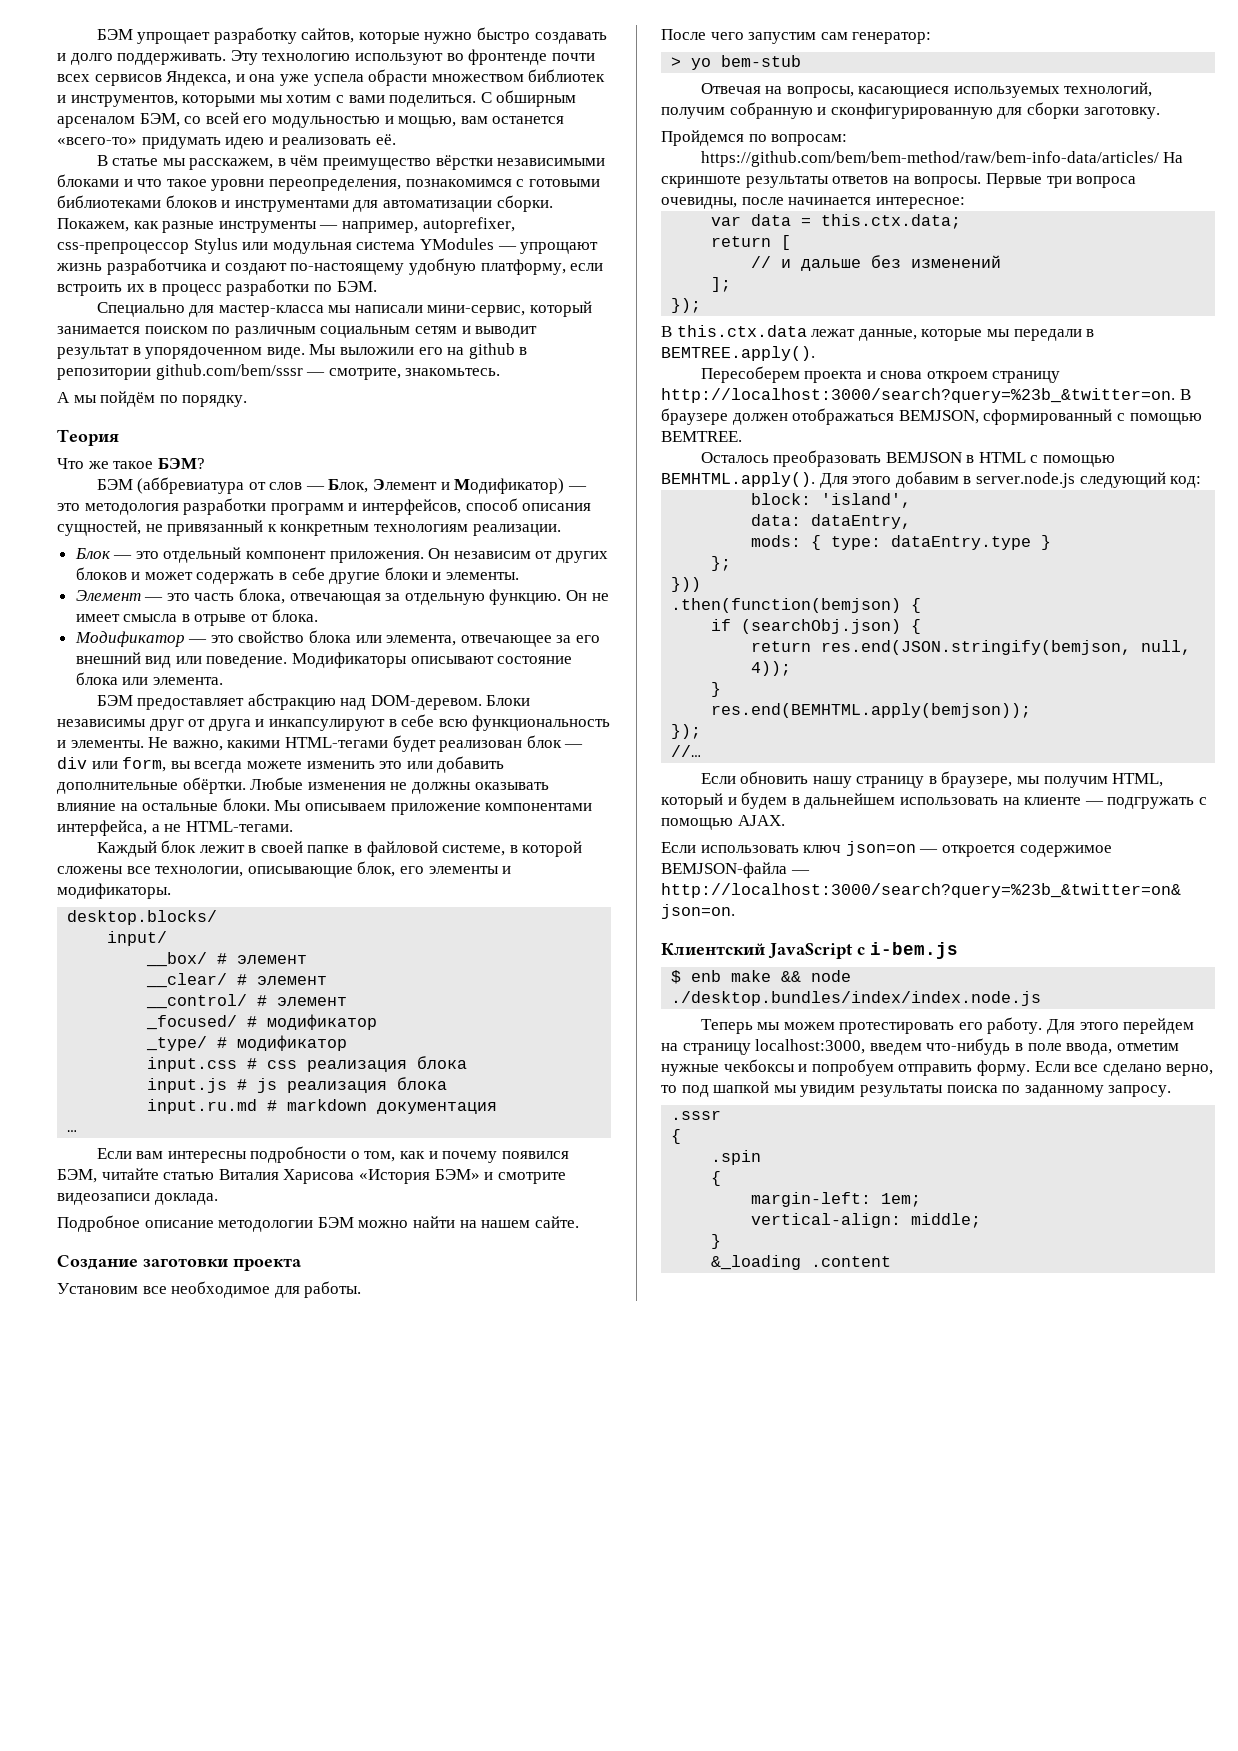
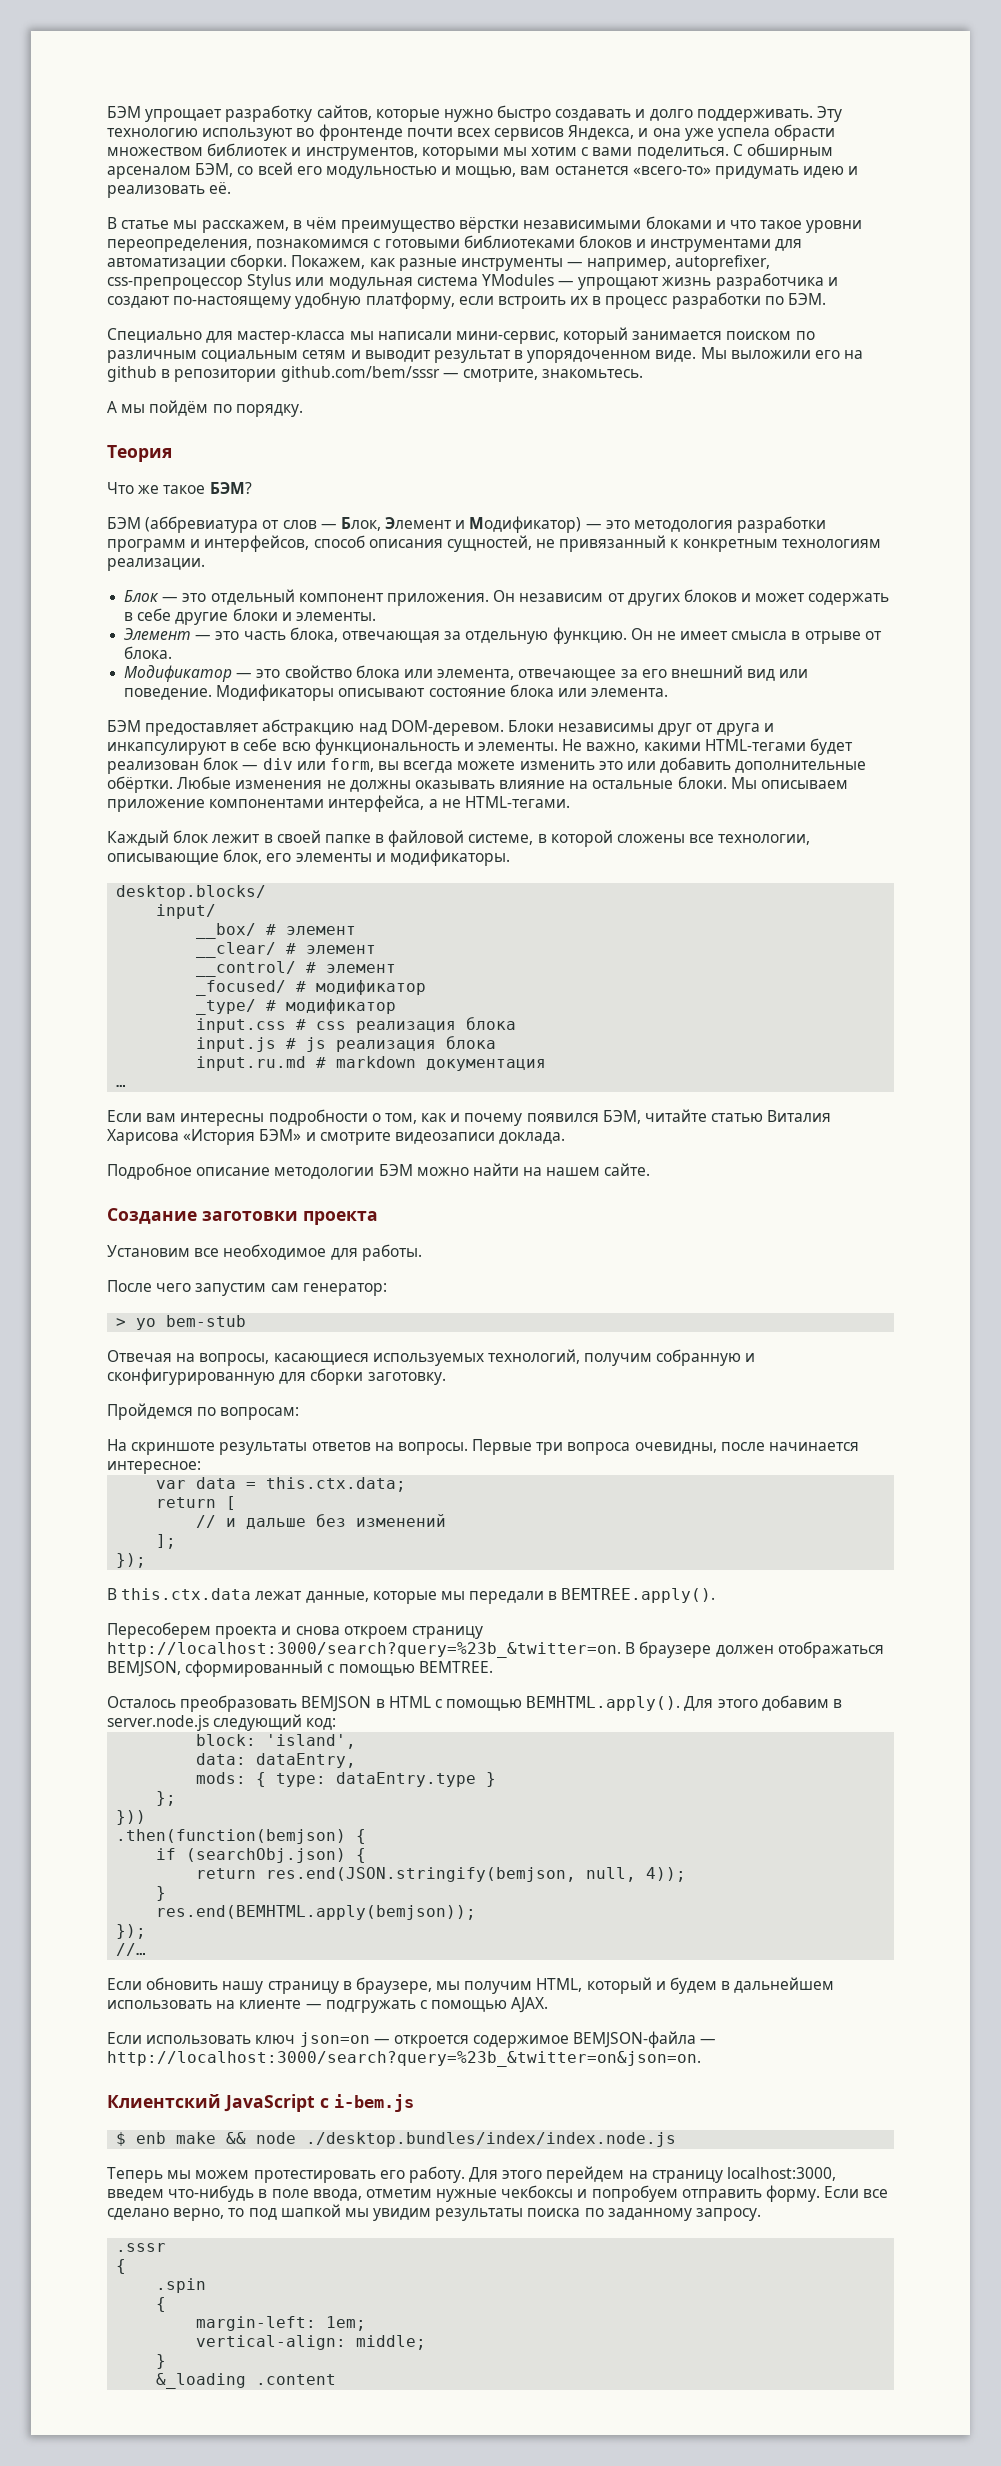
- https://github.com/bem/bem-method/raw/bem-info-data/articles/ На скриншоте результаты ответов на вопросы.
+ На скриншоте результаты ответов на вопросы.

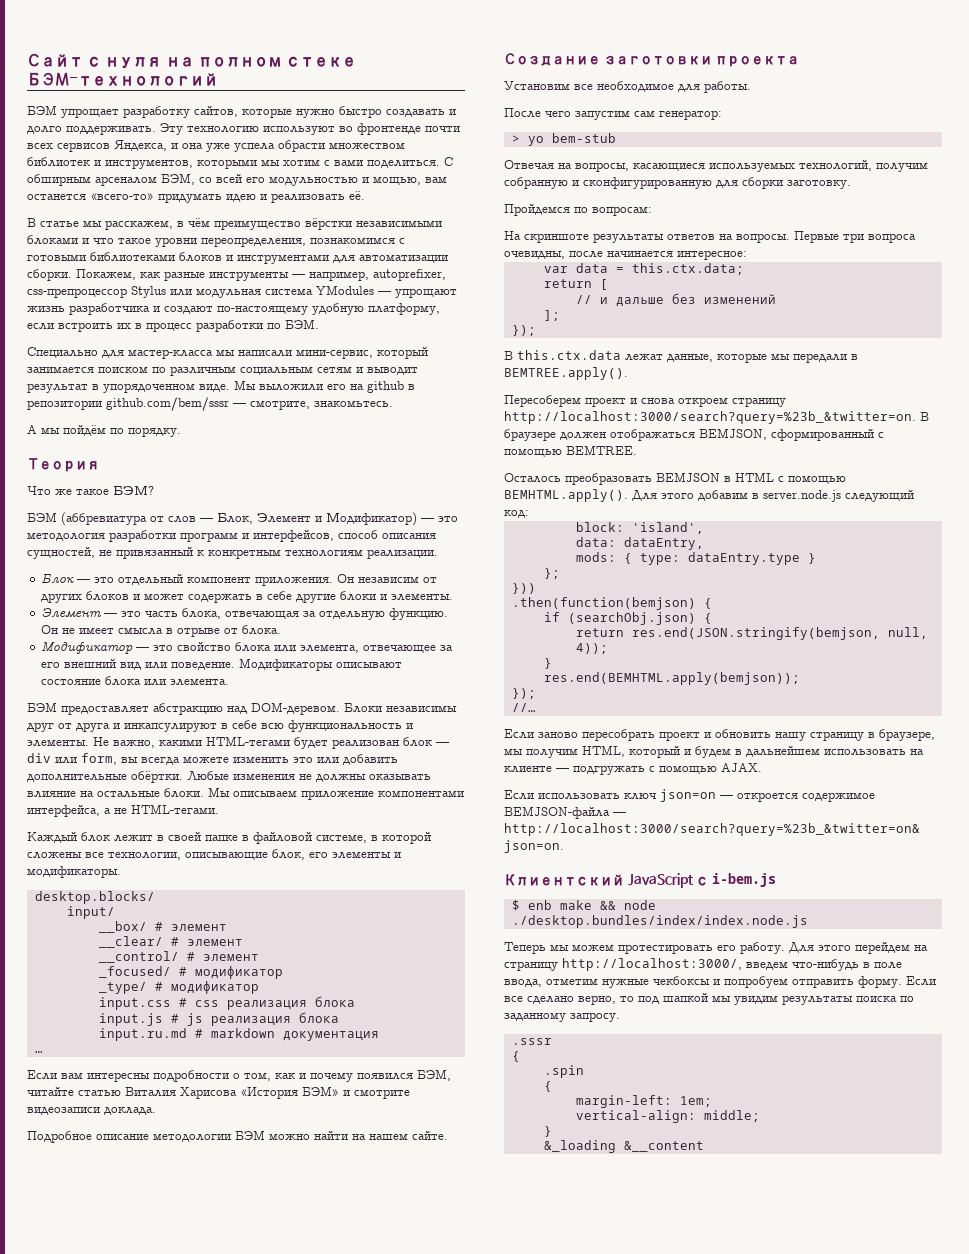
+ Сайт с нуля на полном стеке БЭМ-технологий
- Пересоберем проекта и снова откроем страницу http://localhost:3000/search?query=%23b_&twitter=on.
+ Пересоберем проект и снова откроем страницу http://localhost:3000/search?query=%23b_&twitter=on.
- Если обновить нашу страницу в браузере, мы получим HTML, который и будем в дальнейшем использовать на клиенте — подгружать с помощью AJAX.
+ Если заново пересобрать проект и обновить нашу страницу в браузере, мы получим HTML, который и будем в дальнейшем использовать на клиенте — подгружать с помощью AJAX.
- Для этого перейдем на страницу localhost:3000, введем что-нибудь в поле ввода, отметим нужные чекбоксы и попробуем отправить форму.
+ Для этого перейдем на страницу http://localhost:3000/, введем что-нибудь в поле ввода, отметим нужные чекбоксы и попробуем отправить форму.
- &_loading .content
+ &_loading &__content

